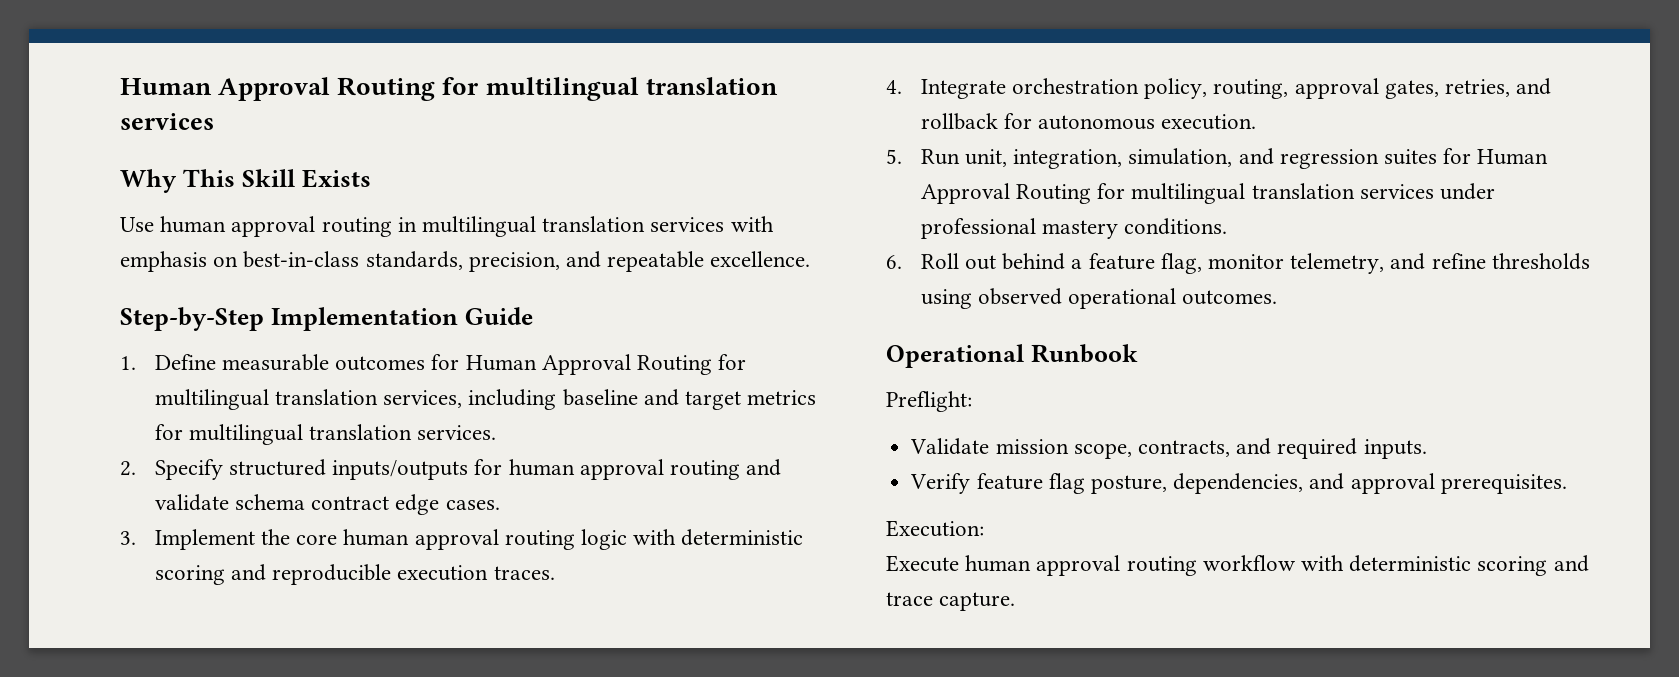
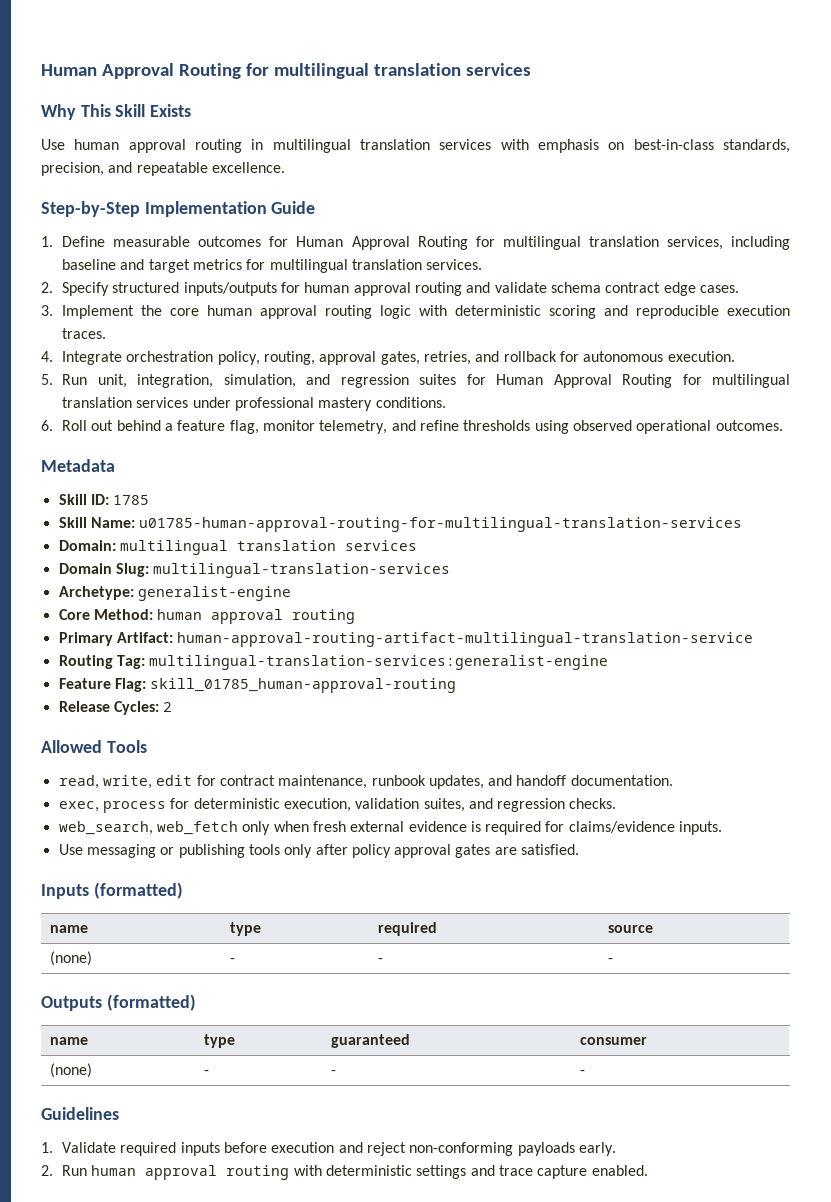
- Operational Runbook
- Preflight:
- Validate mission scope, contracts, and required inputs.
- Verify feature flag posture, dependencies, and approval prerequisites.
- Execution:
- Execute human approval routing workflow with deterministic scoring and trace capture.
+ Metadata
+ Skill ID: 1785
+ Skill Name: u01785-human-approval-routing-for-multilingual-translation-services
+ Domain: multilingual translation services
+ Domain Slug: multilingual-translation-services
+ Archetype: generalist-engine
+ Core Method: human approval routing
+ Primary Artifact: human-approval-routing-artifact-multilingual-translation-service
+ Routing Tag: multilingual-translation-services:generalist-engine
+ Feature Flag: skill_01785_human-approval-routing
+ Release Cycles: 2
+ Allowed Tools
+ read, write, edit for contract maintenance, runbook updates, and handoff documentation.
+ exec, process for deterministic execution, validation suites, and regression checks.
+ web_search, web_fetch only when fresh external evidence is required for claims/evidence inputs.
+ Use messaging or publishing tools only after policy approval gates are satisfied.
+ Inputs (formatted)
+ name | type | required | source
+ (none) | - | - | -
+ Outputs (formatted)
+ name | type | guaranteed | consumer
+ (none) | - | - | -
+ Guidelines
+ 1. Validate required inputs before execution and reject non-conforming payloads early.
+ 2. Run human approval routing with deterministic settings and trace capture enabled.

